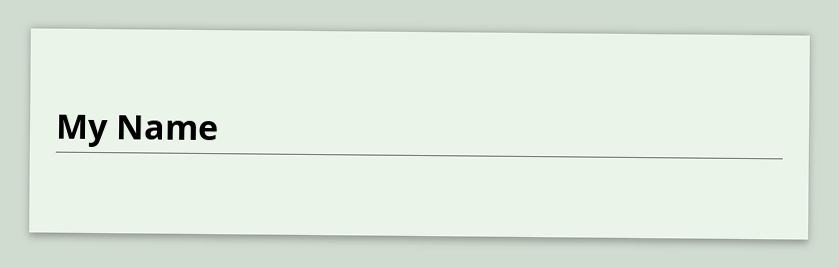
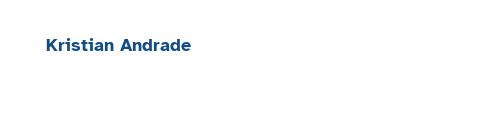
- My Name
+ Kristian Andrade

